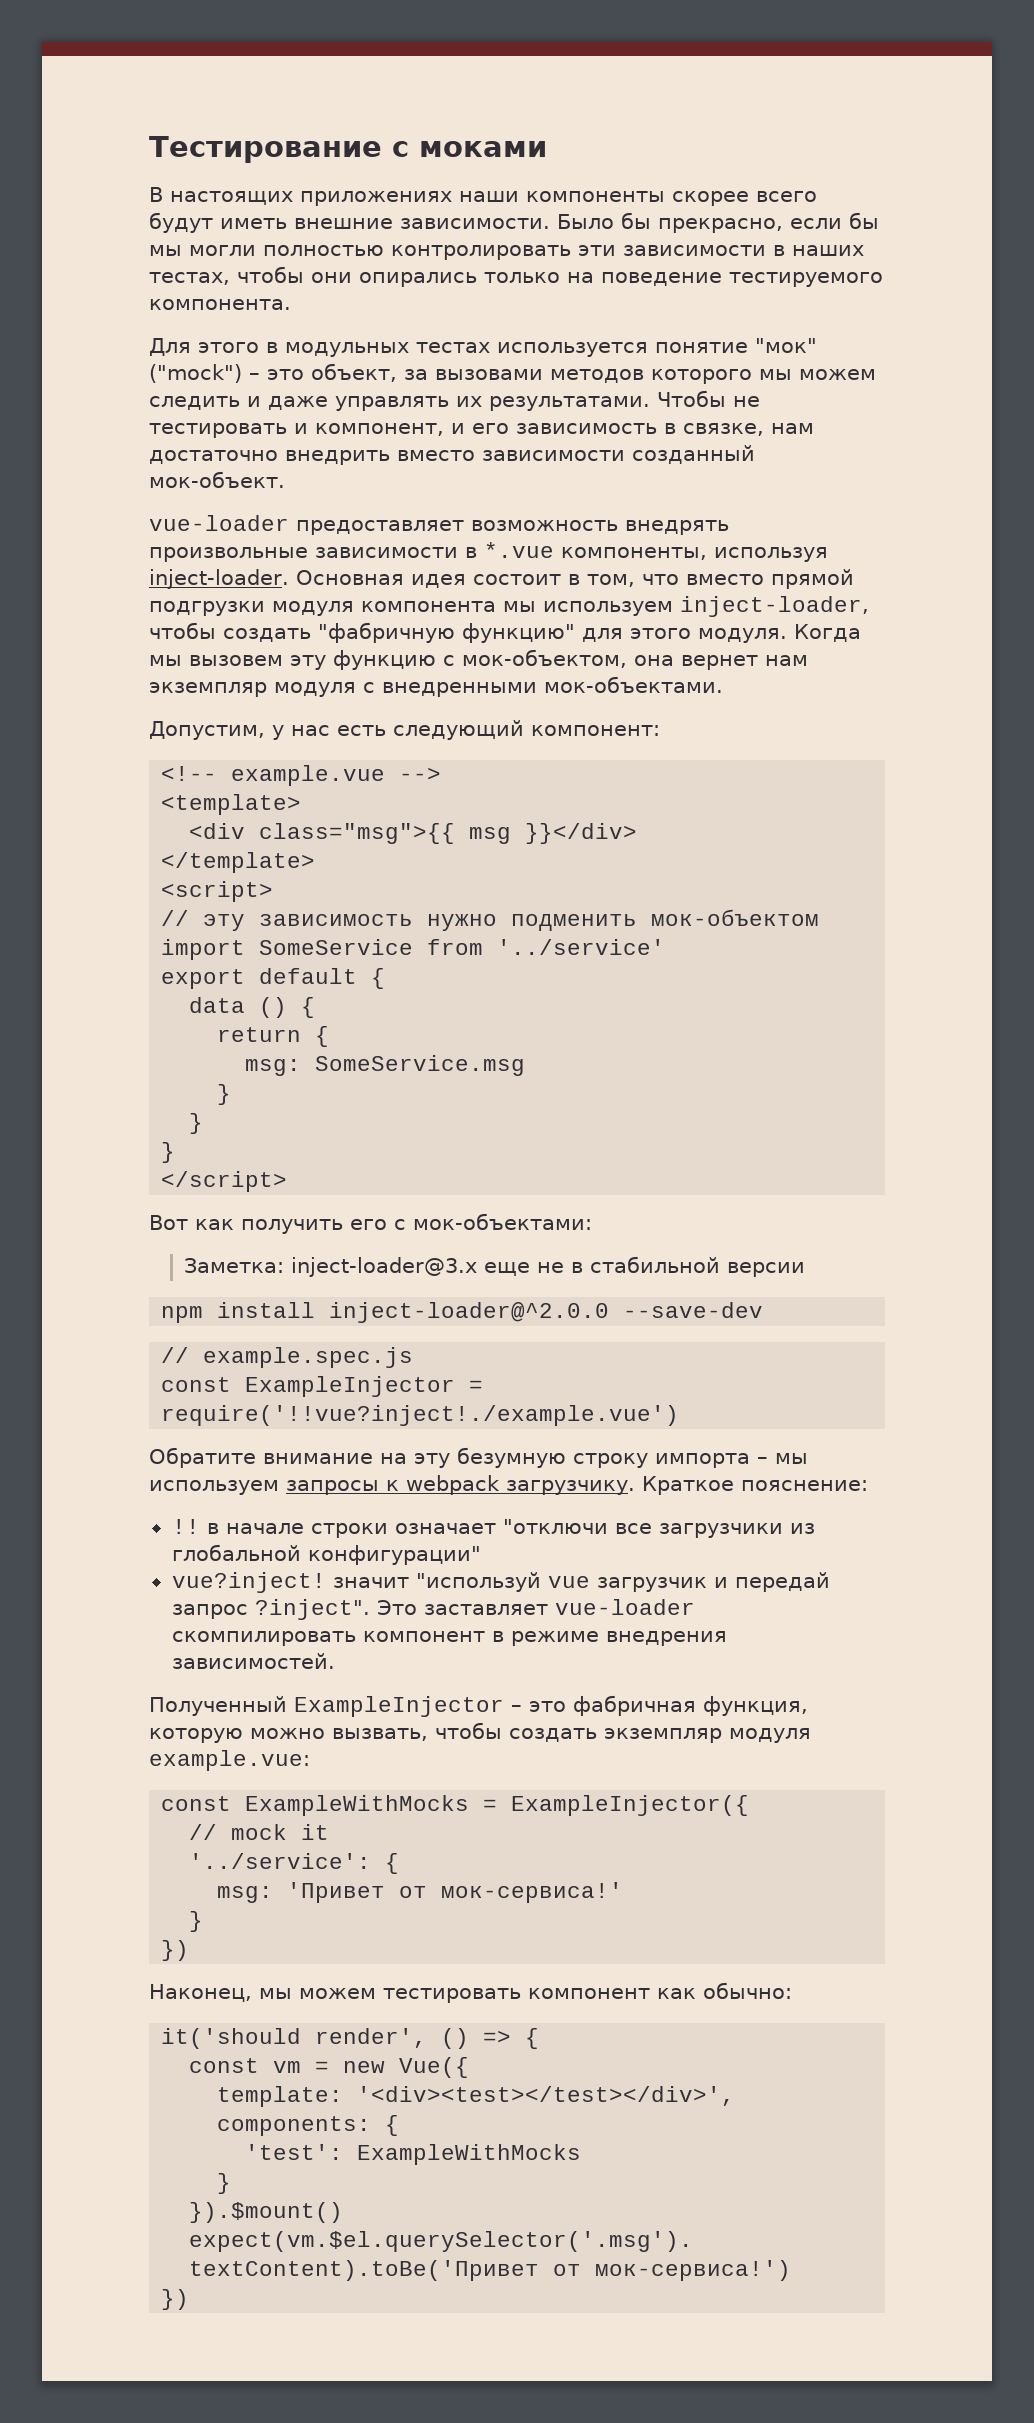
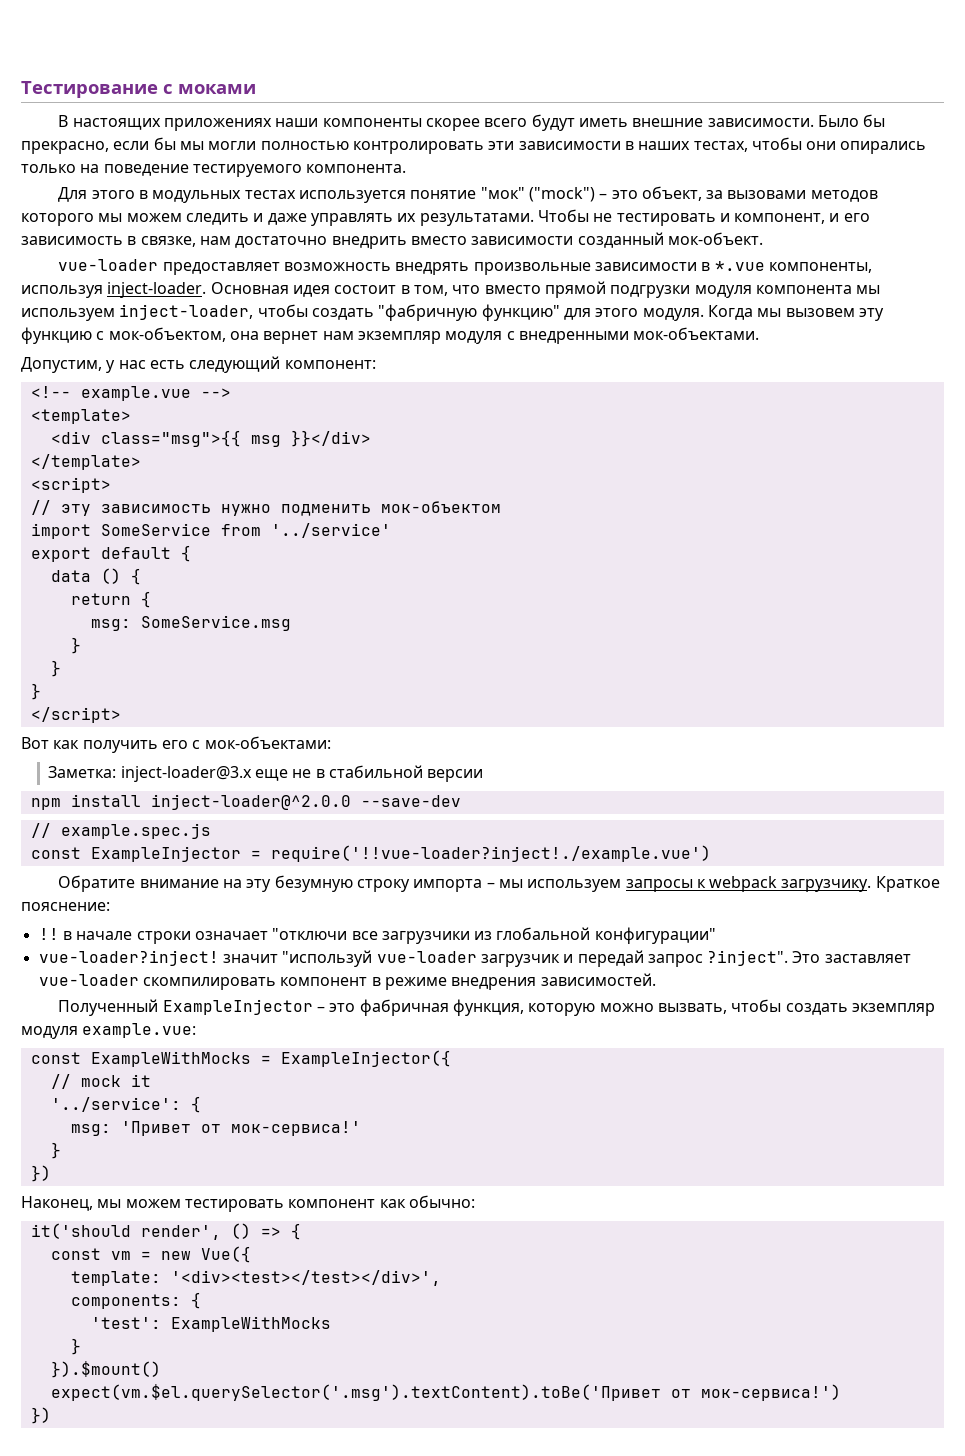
- const ExampleInjector = require('!!vue?inject!./example.vue')
+ const ExampleInjector = require('!!vue-loader?inject!./example.vue')
- vue?inject! значит "используй vue загрузчик и передай запрос ?inject".
+ vue-loader?inject! значит "используй vue-loader загрузчик и передай запрос ?inject".

